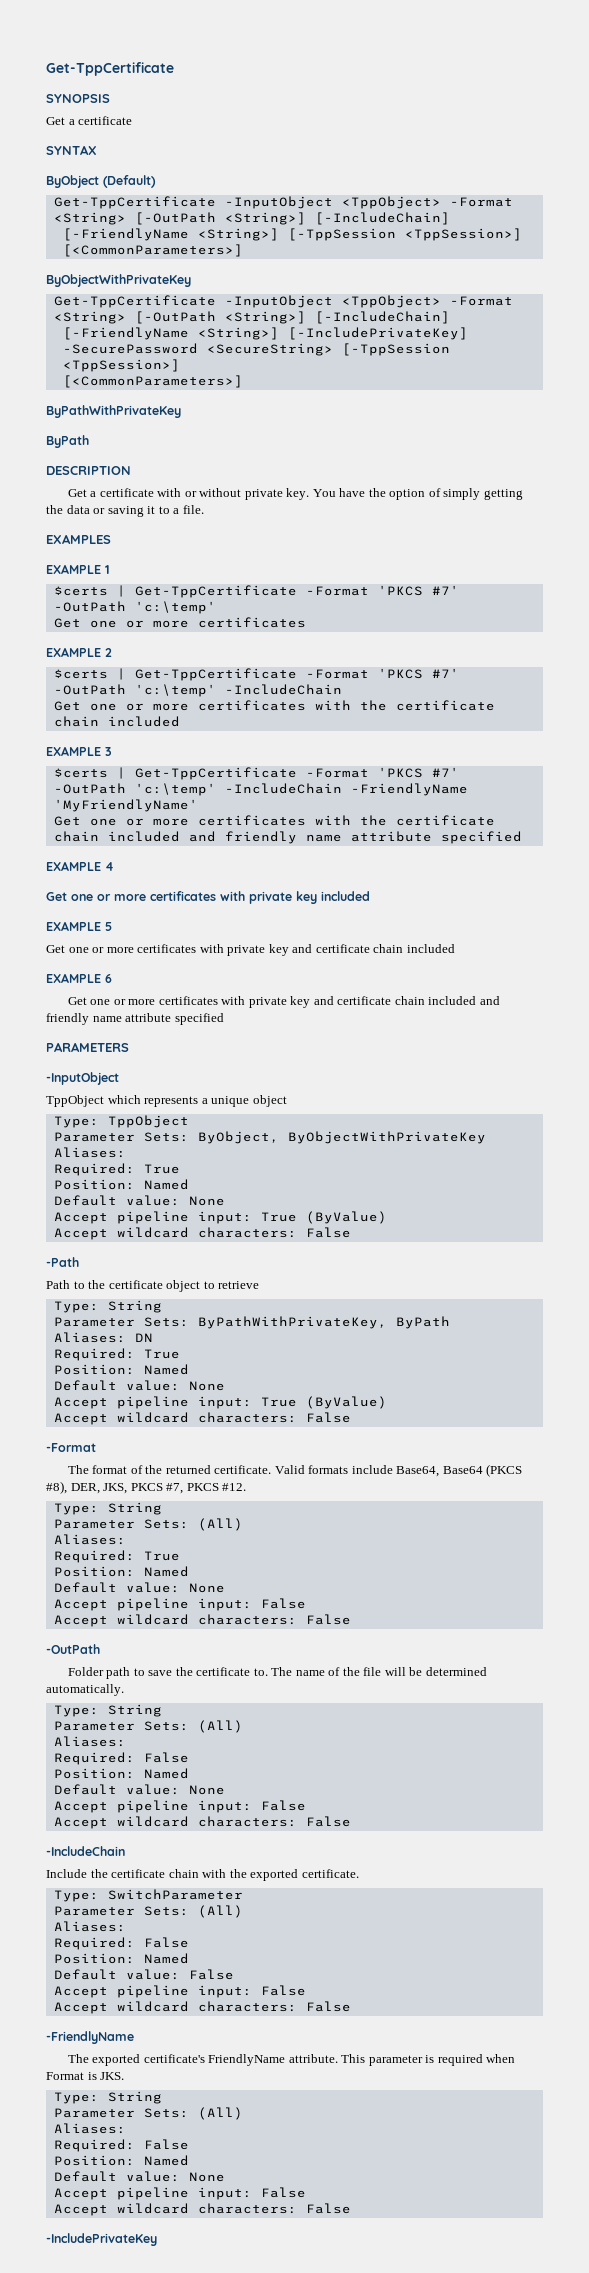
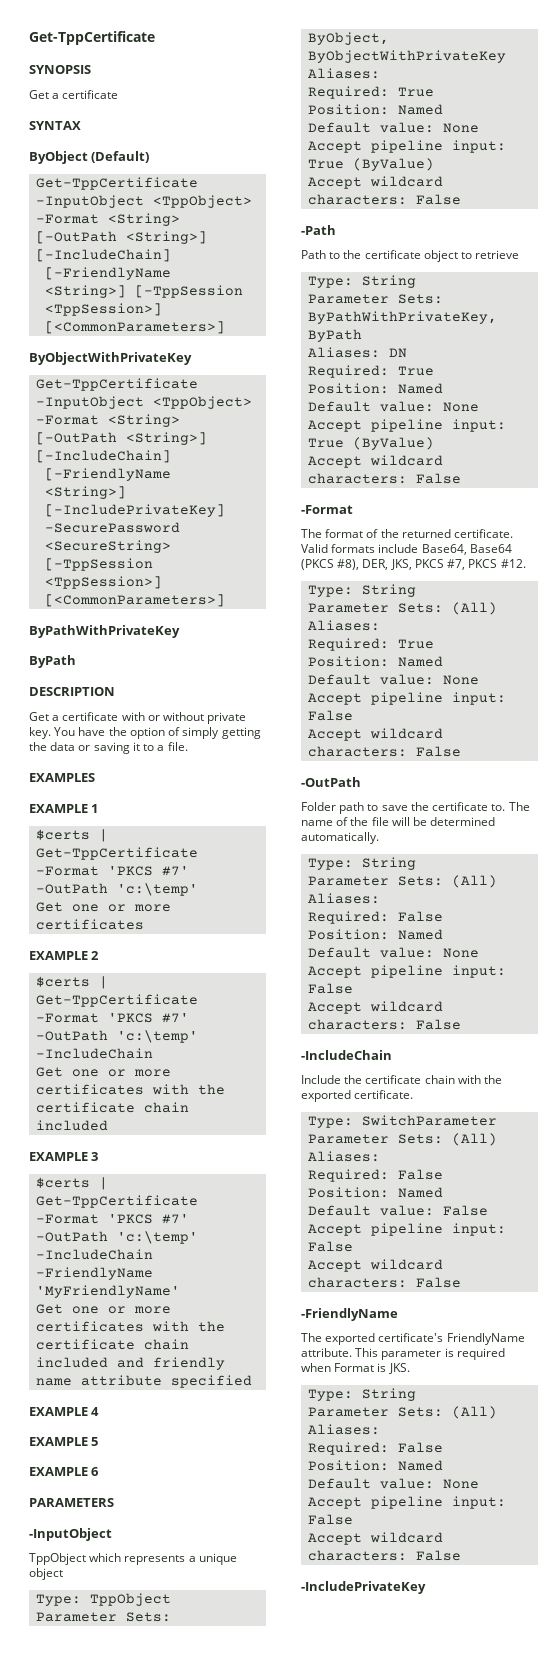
- Get one or more certificates with private key included
  EXAMPLE 5
- Get one or more certificates with private key and certificate chain included
  EXAMPLE 6
- Get one or more certificates with private key and certificate chain included and friendly name attribute specified

